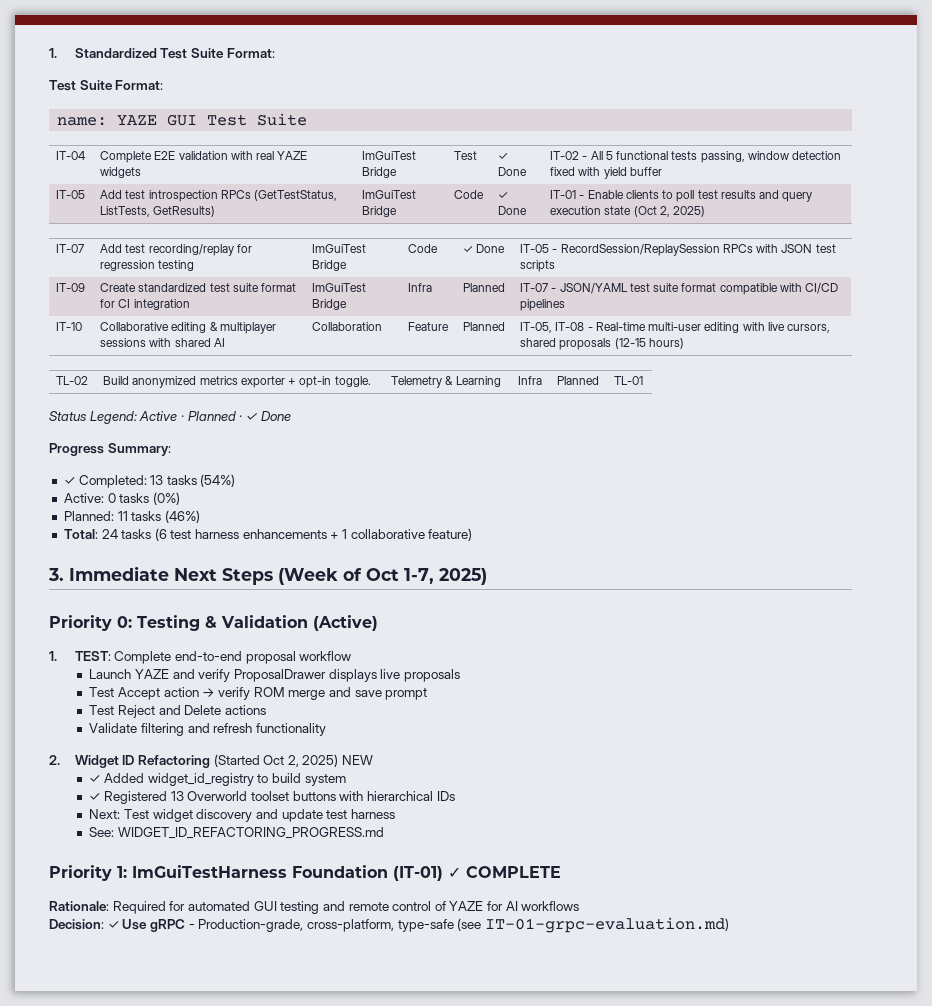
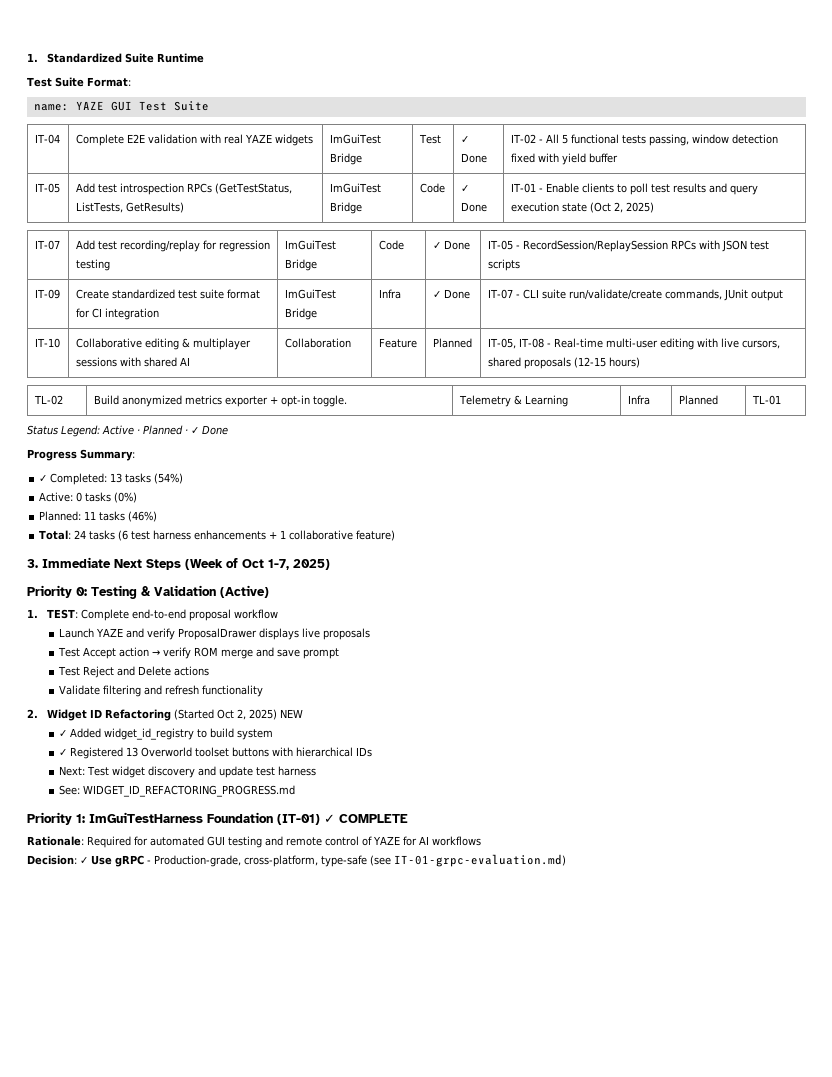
- 1. Standardized Test Suite Format:
+ 1. Standardized Suite Runtime
- IT-09 | Create standardized test suite format for CI integration | ImGuiTest Bridge | Infra | Planned | IT-07 - JSON/YAML test suite format compatible with CI/CD pipelines
+ IT-09 | Create standardized test suite format for CI integration | ImGuiTest Bridge | Infra | ✓ Done | IT-07 - CLI suite run/validate/create commands, JUnit output

